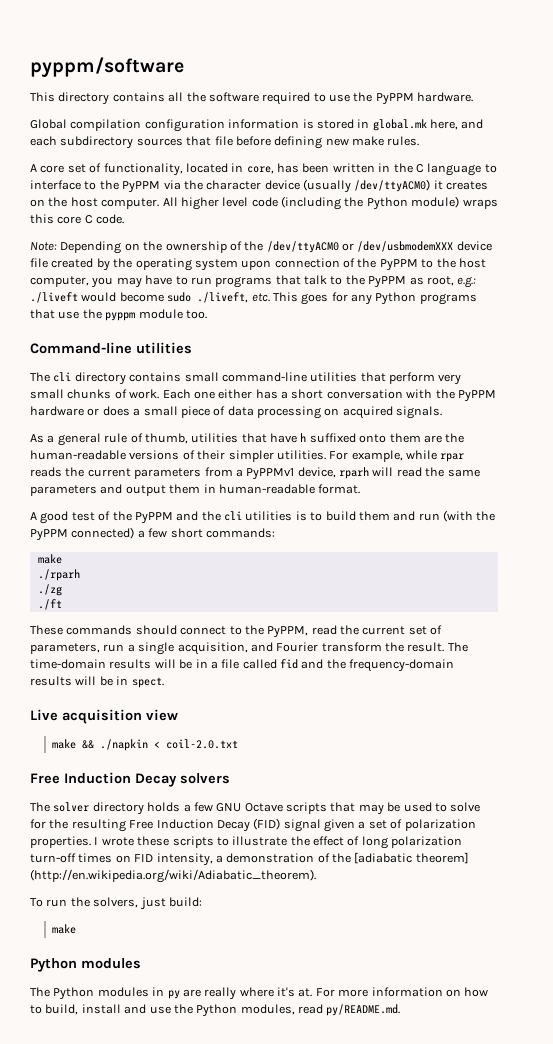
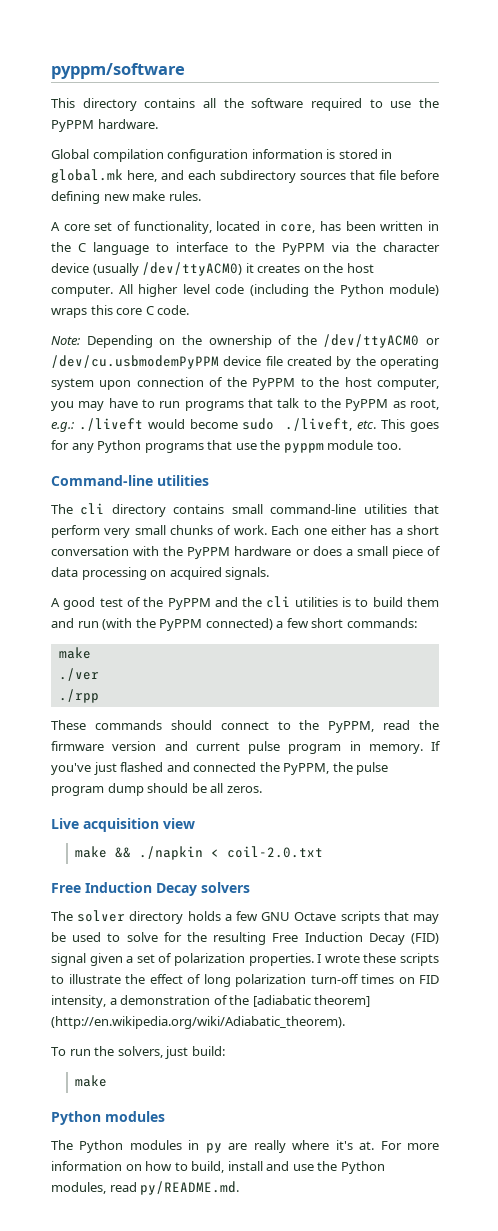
- Note: Depending on the ownership of the /dev/ttyACM0 or /dev/usbmodemXXX device file created by the operating system upon connection of the PyPPM to the host computer, you may have to run programs that talk to the PyPPM as root, e.g.: ./liveft would become sudo ./liveft, etc. This goes for any Python programs that use the pyppm module too.
+ Note: Depending on the ownership of the /dev/ttyACM0 or /dev/cu.usbmodemPyPPM device file created by the operating system upon connection of the PyPPM to the host computer, you may have to run programs that talk to the PyPPM as root, e.g.: ./liveft would become sudo ./liveft, etc. This goes for any Python programs that use the pyppm module too.
- As a general rule of thumb, utilities that have h suffixed onto them are the human-readable versions of their simpler utilities. For example, while rpar reads the current parameters from a PyPPMv1 device, rparh will read the same parameters and output them in human-readable format.
- ./rparh
- ./zg
- ./ft
+ ./ver
+ ./rpp
- These commands should connect to the PyPPM, read the current set of parameters, run a single acquisition, and Fourier transform the result. The time-domain results will be in a file called fid and the frequency-domain results will be in spect.
+ These commands should connect to the PyPPM, read the firmware version and current pulse program in memory. If you've just flashed and connected the PyPPM, the pulse program dump should be all zeros.

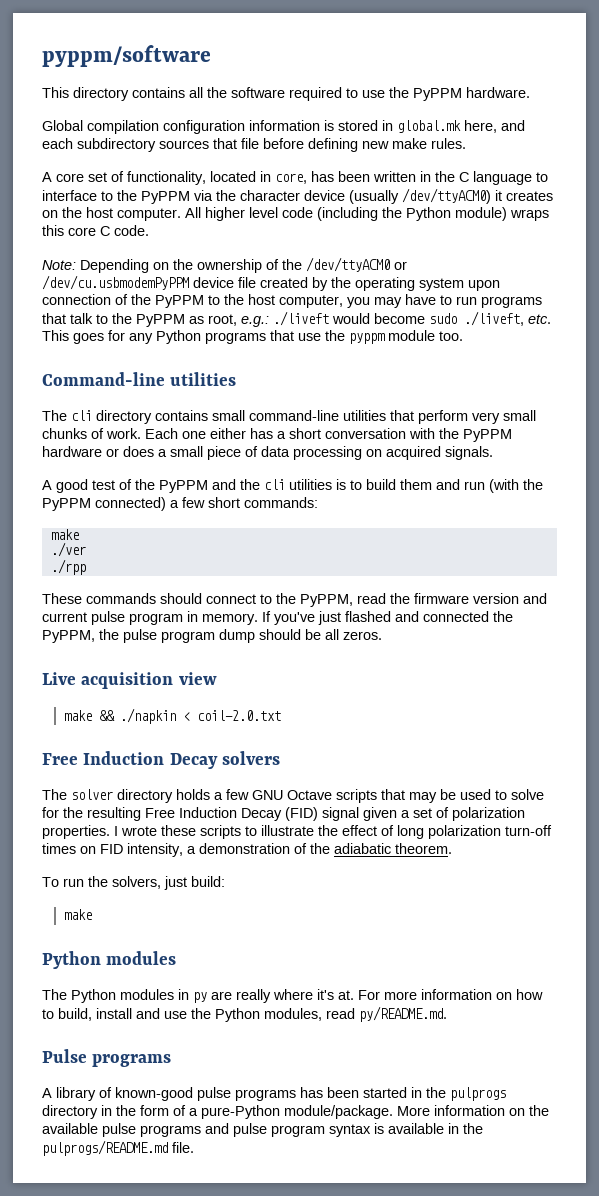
- I wrote these scripts to illustrate the effect of long polarization turn-off times on FID intensity, a demonstration of the [adiabatic theorem] (http://en.wikipedia.org/wiki/Adiabatic_theorem).
+ I wrote these scripts to illustrate the effect of long polarization turn-off times on FID intensity, a demonstration of the adiabatic theorem.
+ Pulse programs
+ A library of known-good pulse programs has been started in the pulprogs directory in the form of a pure-Python module/package. More information on the available pulse programs and pulse program syntax is available in the pulprogs/README.md file.

